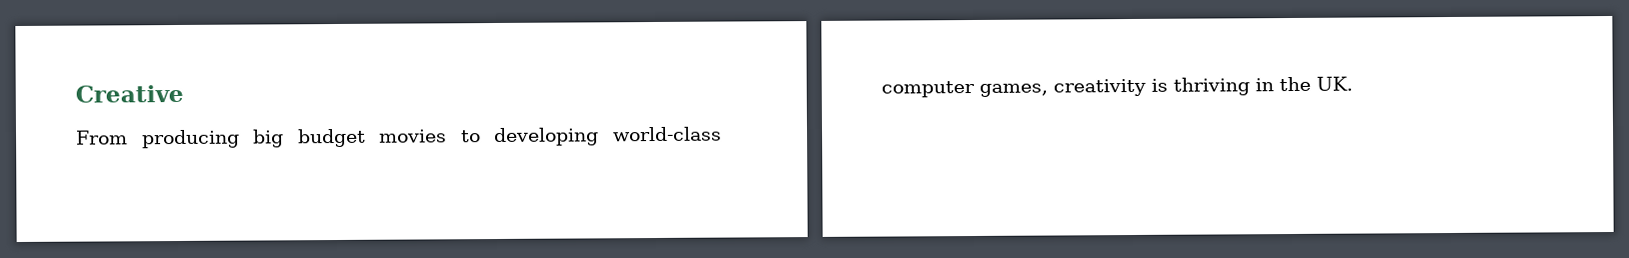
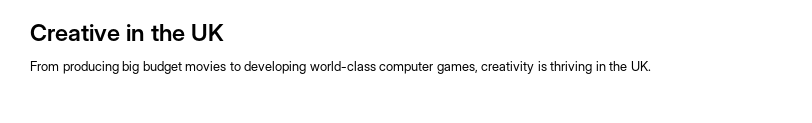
- Creative
+ Creative in the UK

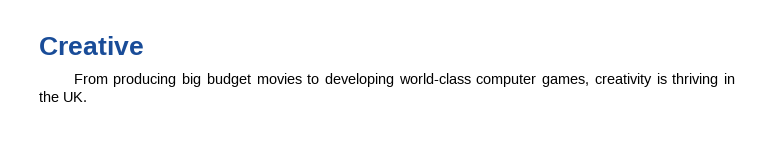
- Creative in the UK
+ Creative

